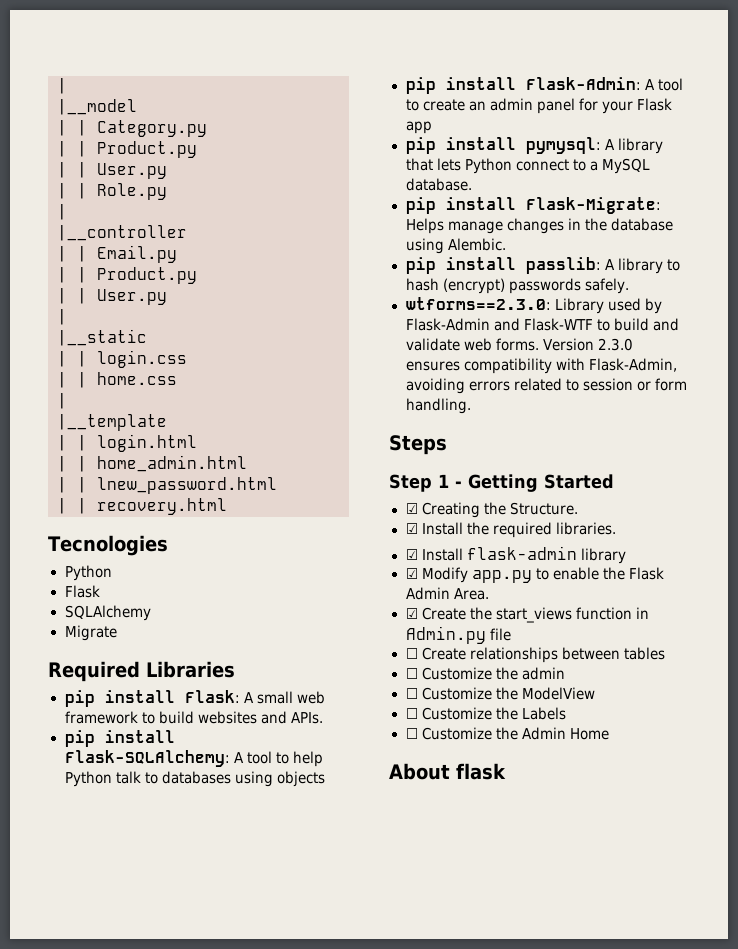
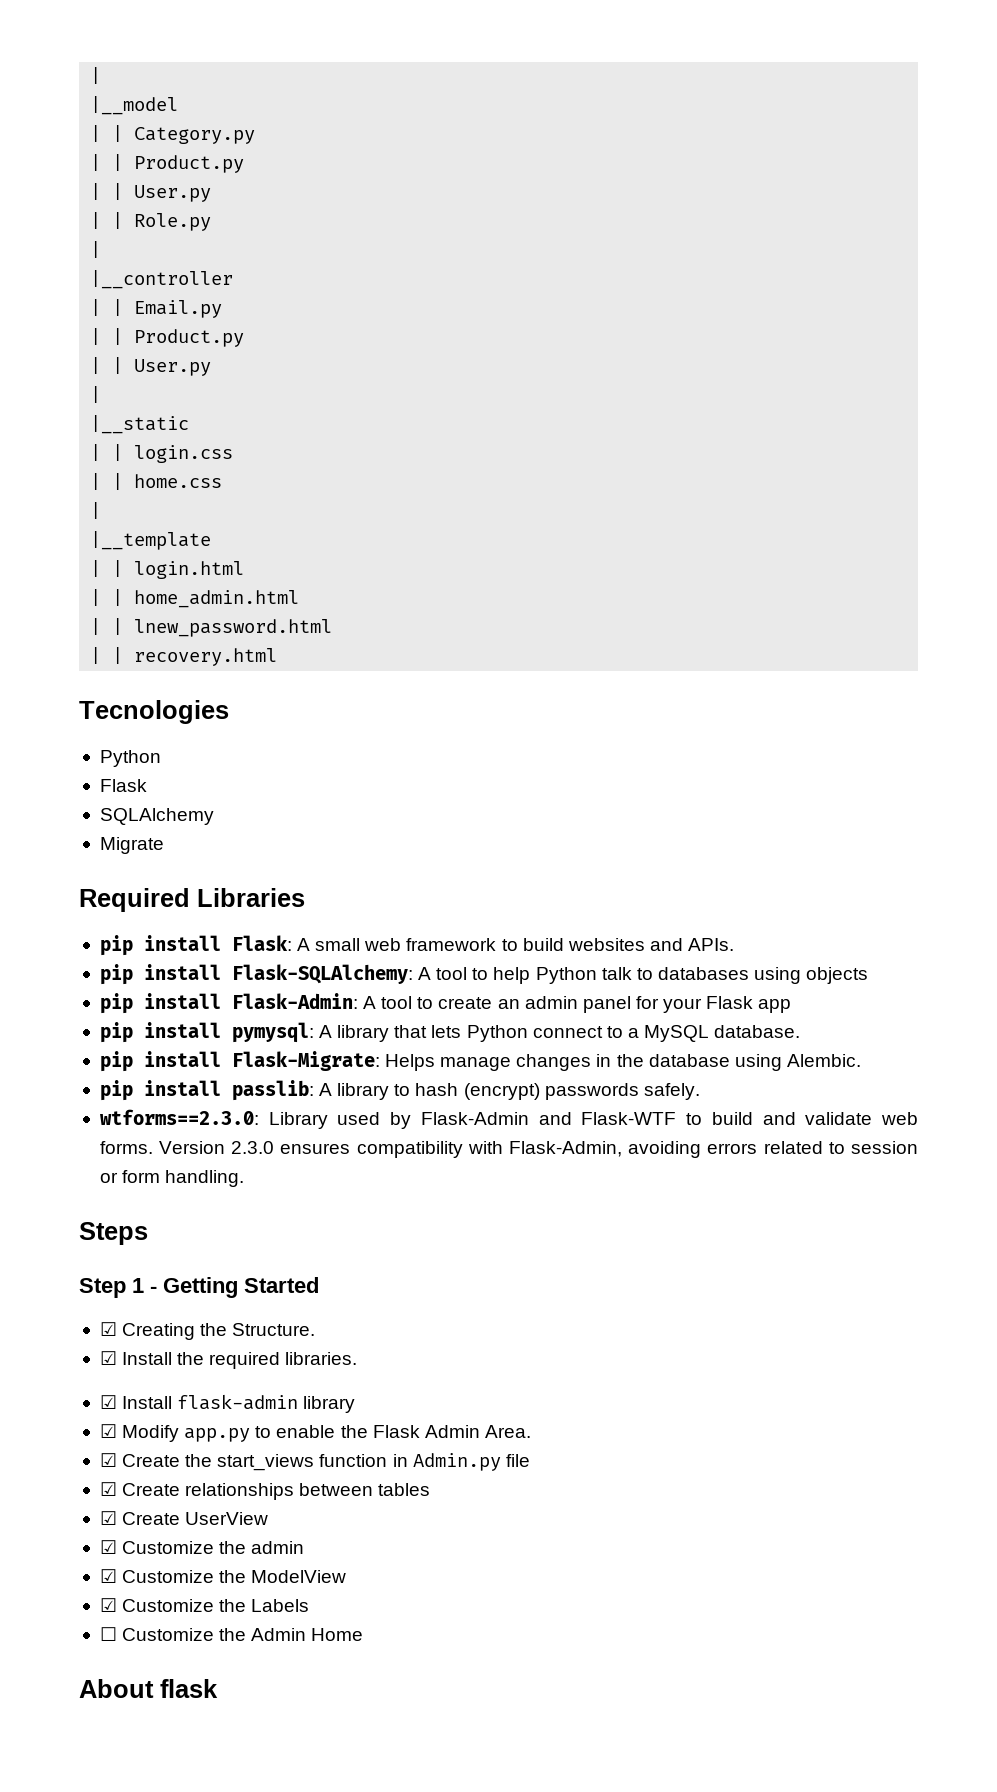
- ☐ Create relationships between tables
+ ☑ Create relationships between tables
- ☐ Customize the admin
+ ☑ Create UserView
+ ☑ Customize the admin
- ☐ Customize the ModelView
+ ☑ Customize the ModelView
- ☐ Customize the Labels
+ ☑ Customize the Labels

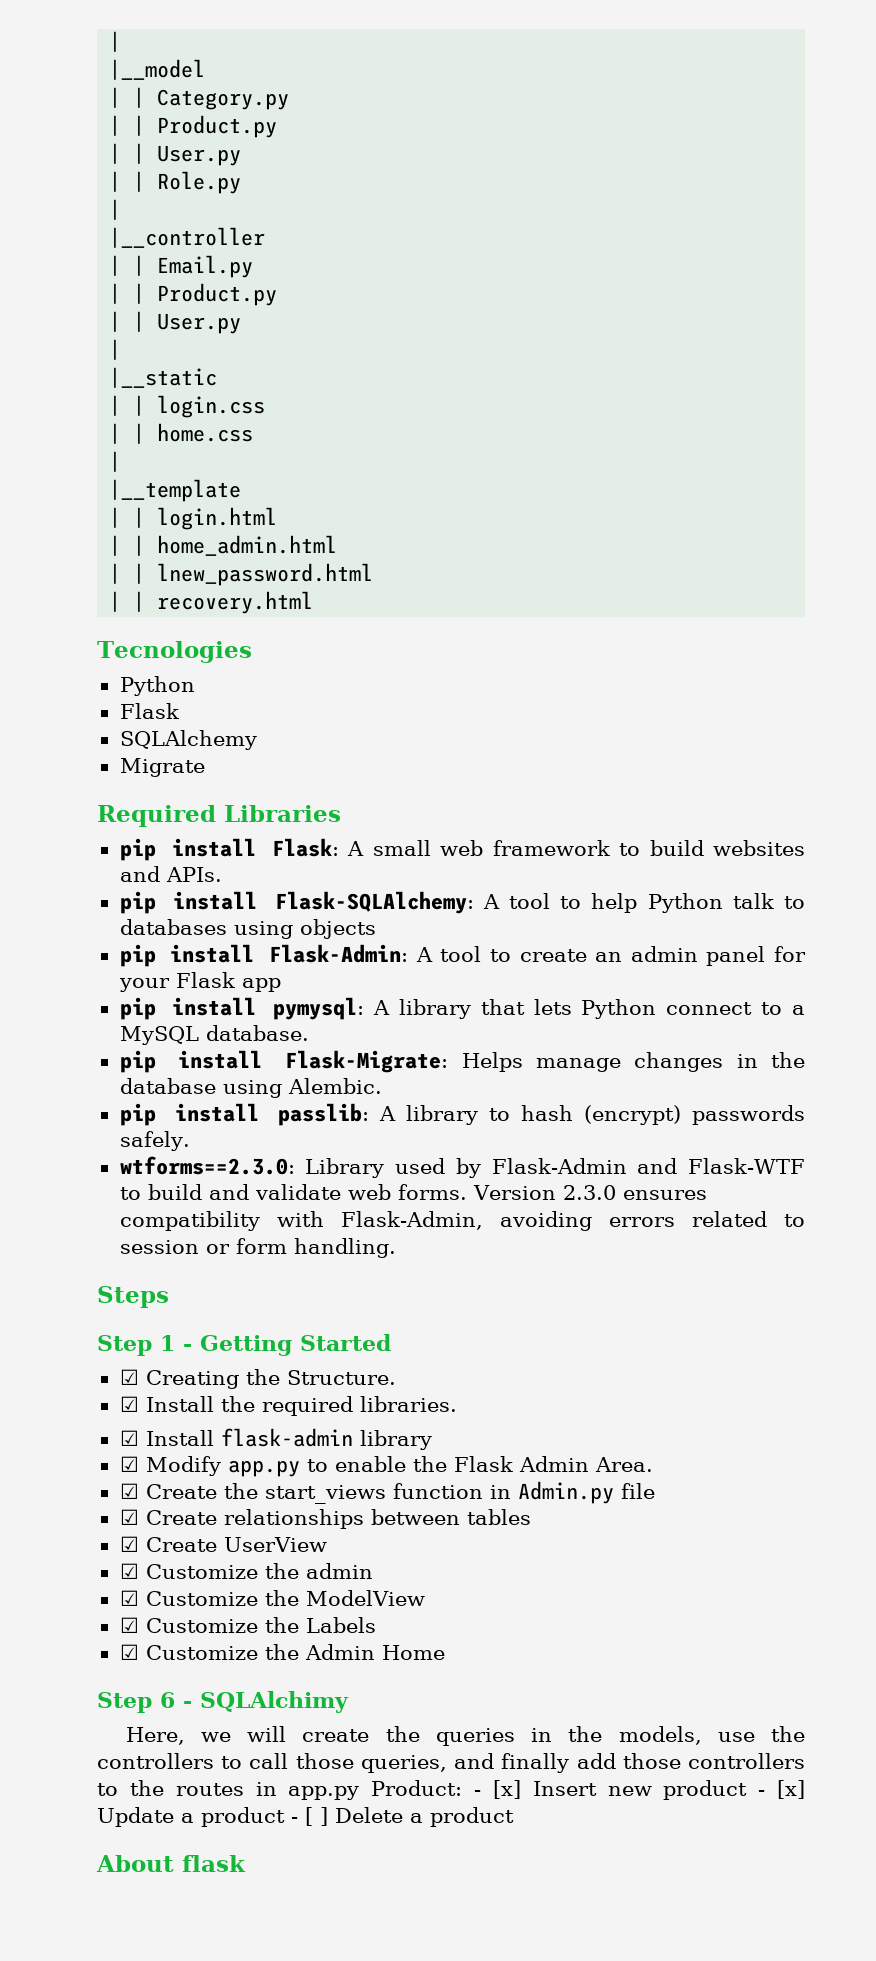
- ☐ Customize the Admin Home
+ ☑ Customize the Admin Home
+ Step 6 - SQLAlchimy
+ Here, we will create the queries in the models, use the controllers to call those queries, and finally add those controllers to the routes in app.py Product: - [x] Insert new product - [x] Update a product - [ ] Delete a product

